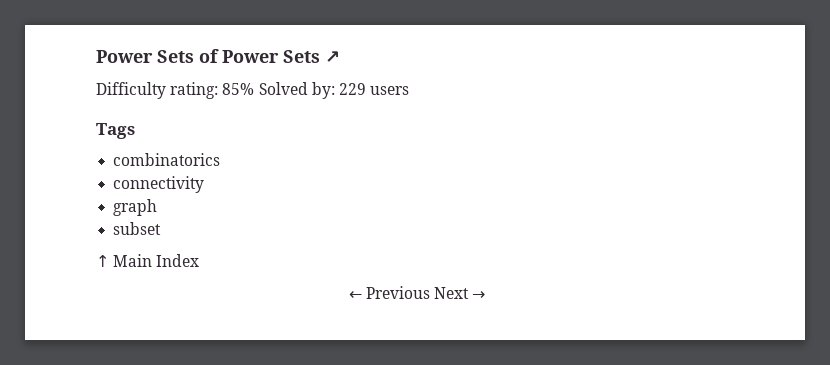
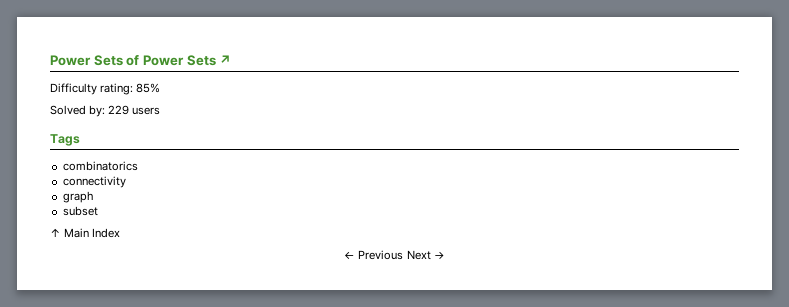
- Difficulty rating: 85% Solved by: 229 users
+ Difficulty rating: 85%
+ Solved by: 229 users

